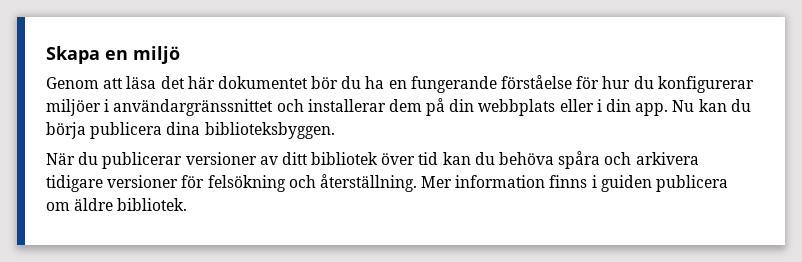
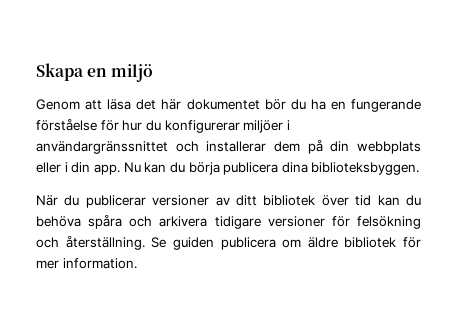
- Mer information finns i guiden publicera om äldre bibliotek.
+ Se guiden publicera om äldre bibliotek för mer information.

